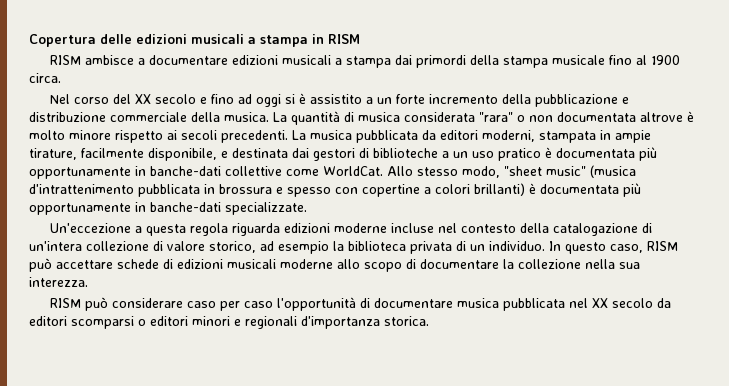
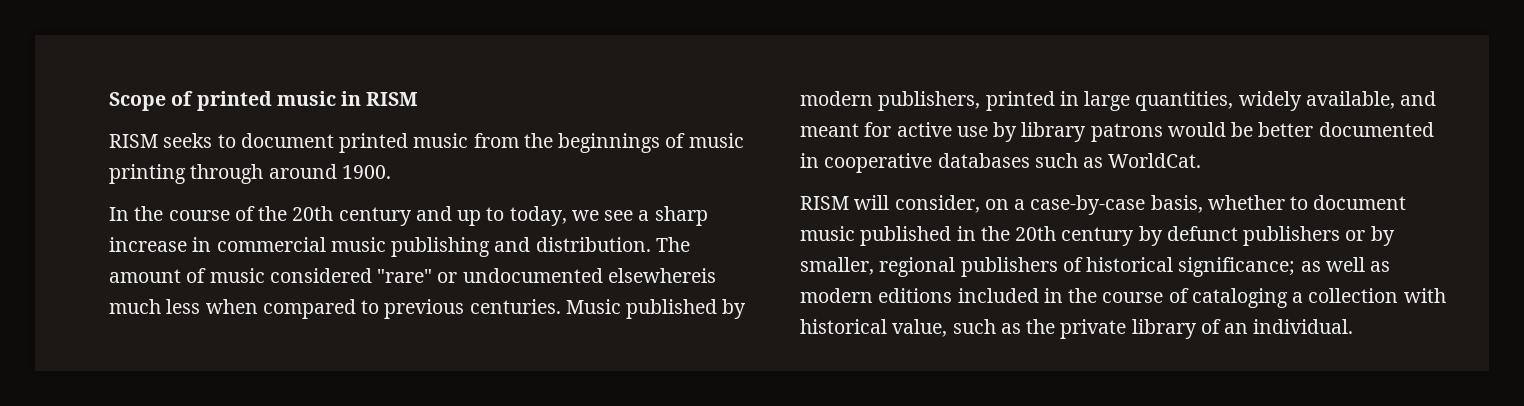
- Copertura delle edizioni musicali a stampa in RISM
- RISM ambisce a documentare edizioni musicali a stampa dai primordi della stampa musicale fino al 1900 circa.
- Nel corso del XX secolo e fino ad oggi si è assistito a un forte incremento della pubblicazione e distribuzione commerciale della musica. La quantità di musica considerata "rara" o non documentata altrove è molto minore rispetto ai secoli precedenti. La musica pubblicata da editori moderni, stampata in ampie tirature, facilmente disponibile, e destinata dai gestori di biblioteche a un uso pratico è documentata più opportunamente in banche-dati collettive come WorldCat. Allo stesso modo, "sheet music" (musica d'intrattenimento pubblicata in brossura e spesso con copertine a colori brillanti) è documentata più opportunamente in banche-dati specializzate.
- Un'eccezione a questa regola riguarda edizioni moderne incluse nel contesto della catalogazione di un'intera collezione di valore storico, ad esempio la biblioteca privata di un individuo. In questo caso, RISM può accettare schede di edizioni musicali moderne allo scopo di documentare la collezione nella sua interezza.
- RISM può considerare caso per caso l'opportunità di documentare musica pubblicata nel XX secolo da editori scomparsi o editori minori e regionali d'importanza storica.
+ Scope of printed music in RISM
+ RISM seeks to document printed music from the beginnings of music printing through around 1900.
+ In the course of the 20th century and up to today, we see a sharp increase in commercial music publishing and distribution. The amount of music considered "rare" or undocumented elsewhereis much less when compared to previous centuries. Music published by modern publishers, printed in large quantities, widely available, and meant for active use by library patrons would be better documented in cooperative databases such as WorldCat.
+ RISM will consider, on a case-by-case basis, whether to document music published in the 20th century by defunct publishers or by smaller, regional publishers of historical significance; as well as modern editions included in the course of cataloging a collection with historical value, such as the private library of an individual.

